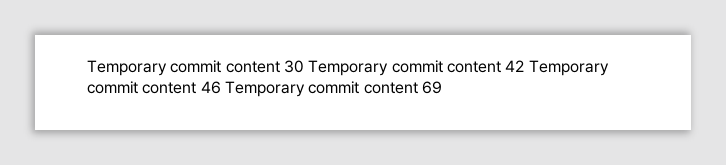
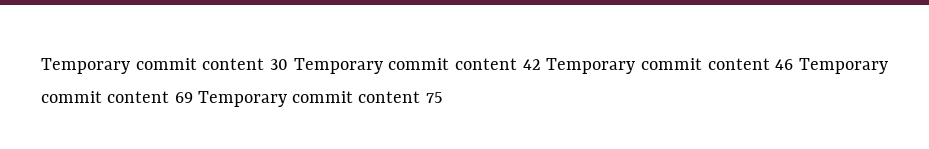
- Temporary commit content 30 Temporary commit content 42 Temporary commit content 46 Temporary commit content 69
+ Temporary commit content 30 Temporary commit content 42 Temporary commit content 46 Temporary commit content 69 Temporary commit content 75

